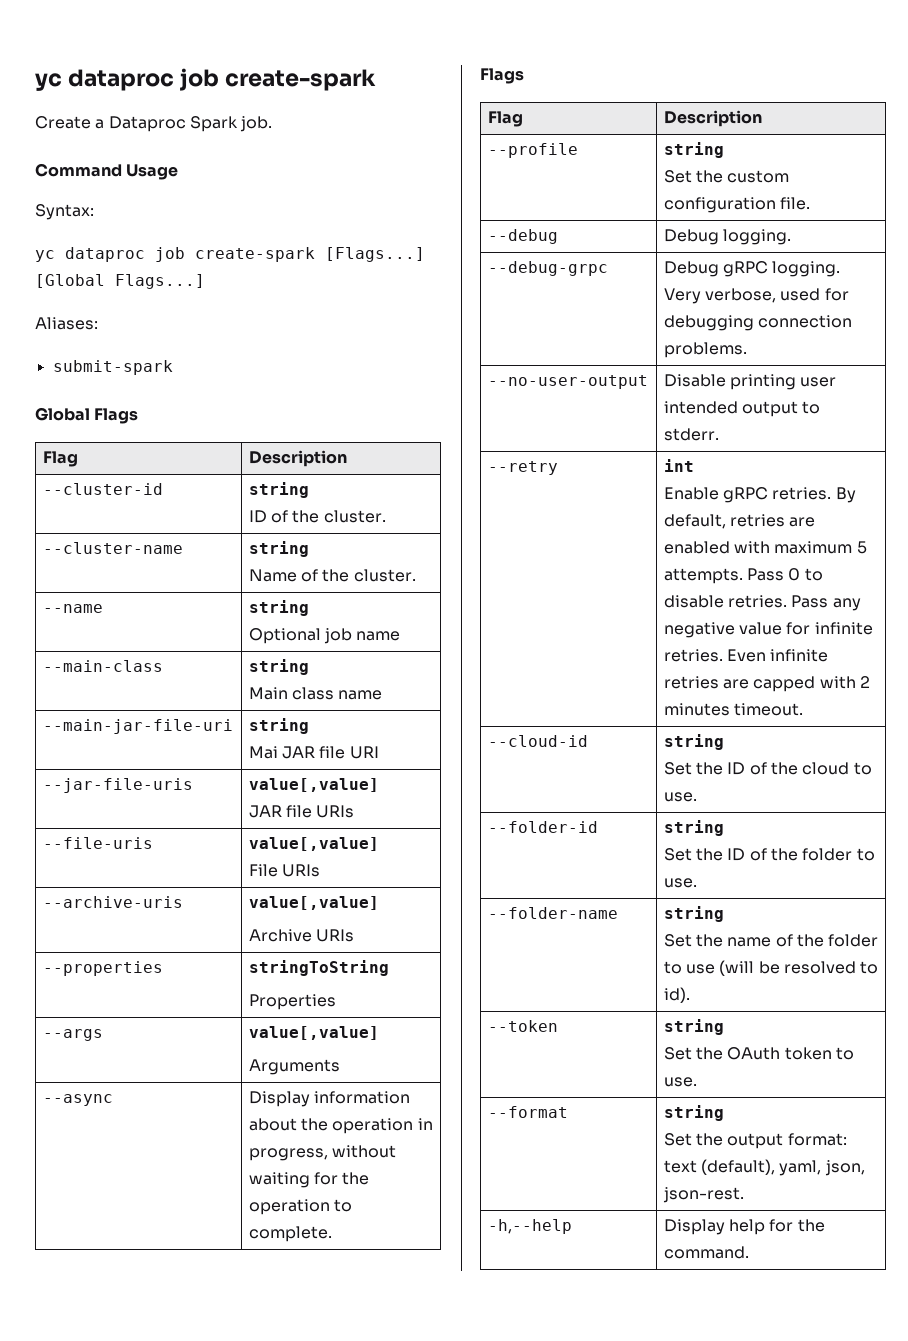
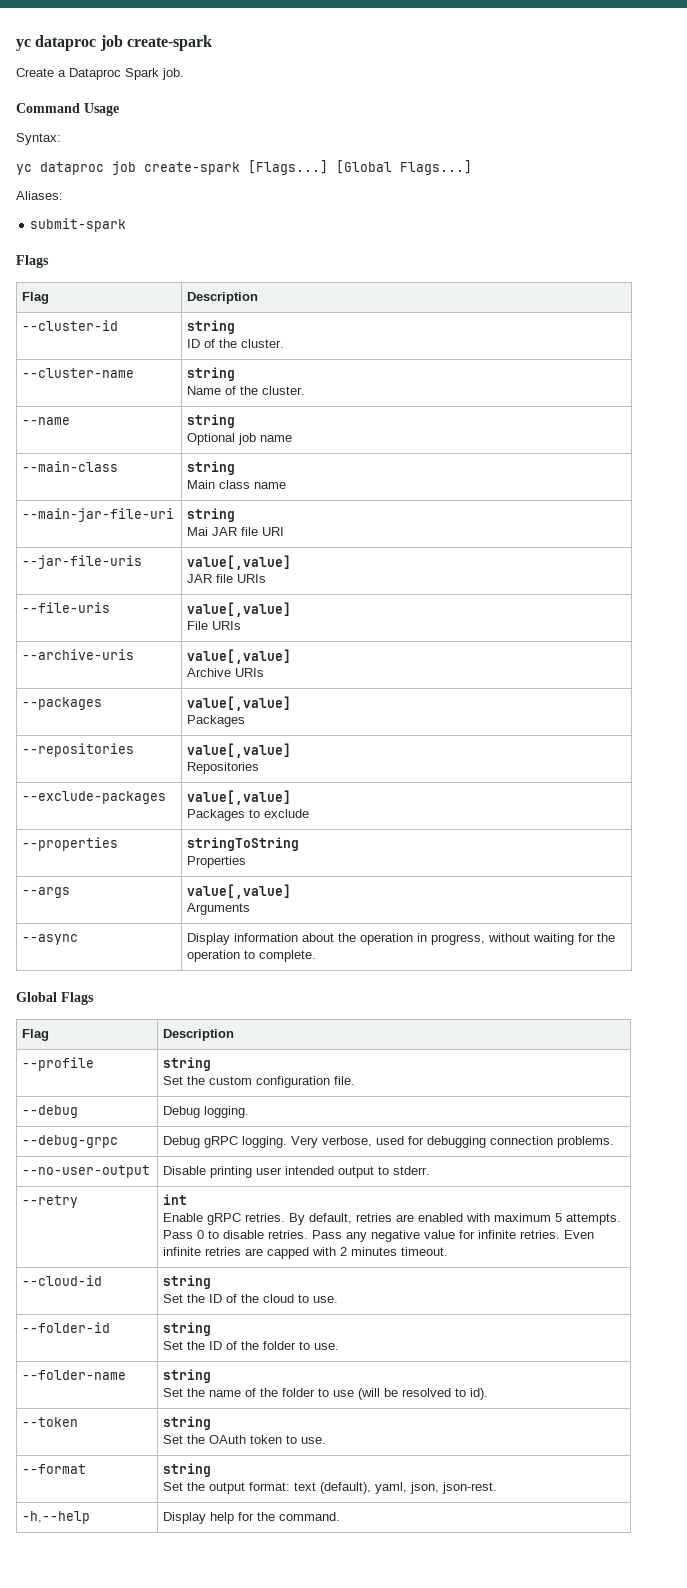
  submit-spark
- Global Flags
+ Flags
+ --packages | value[,value]
+ Packages
+ --repositories | value[,value]
+ Repositories
+ --exclude-packages | value[,value]
+ Packages to exclude
  --async | Display information about the operation in progress, without waiting for the operation to complete.
- Flags
+ Global Flags

